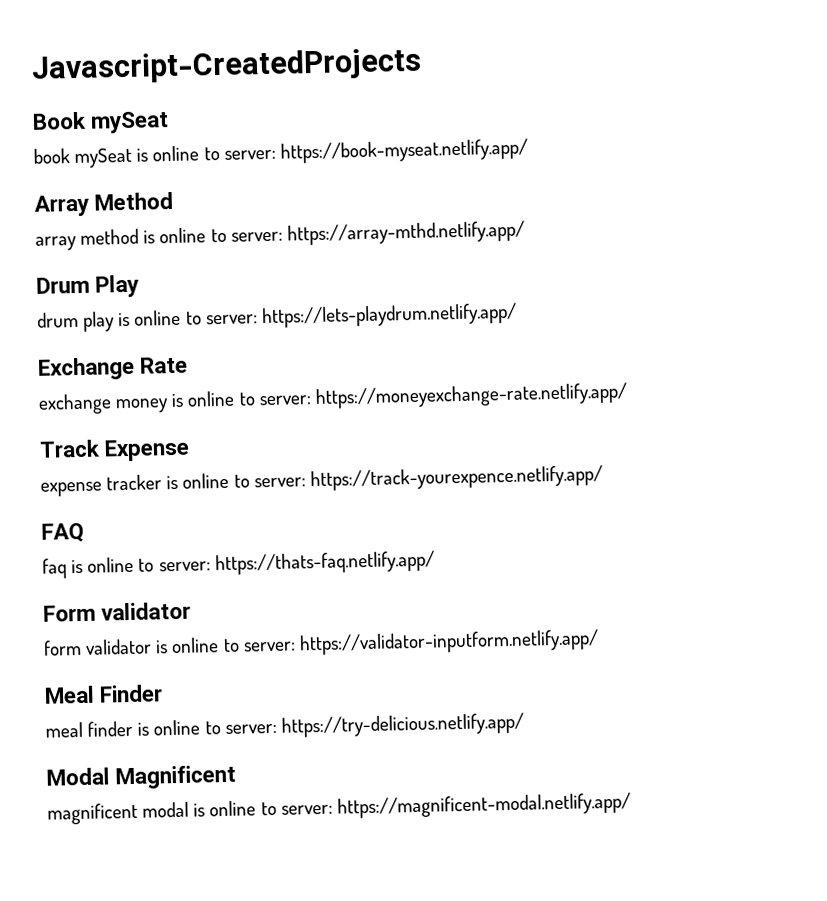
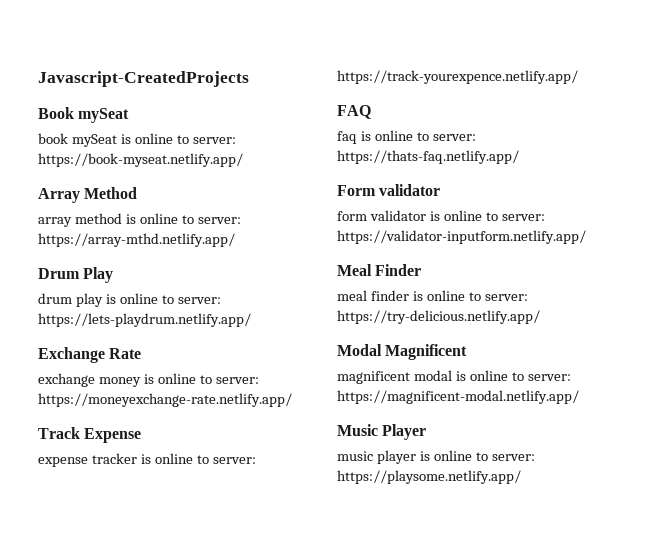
+ Music Player
+ music player is online to server: https://playsome.netlify.app/

